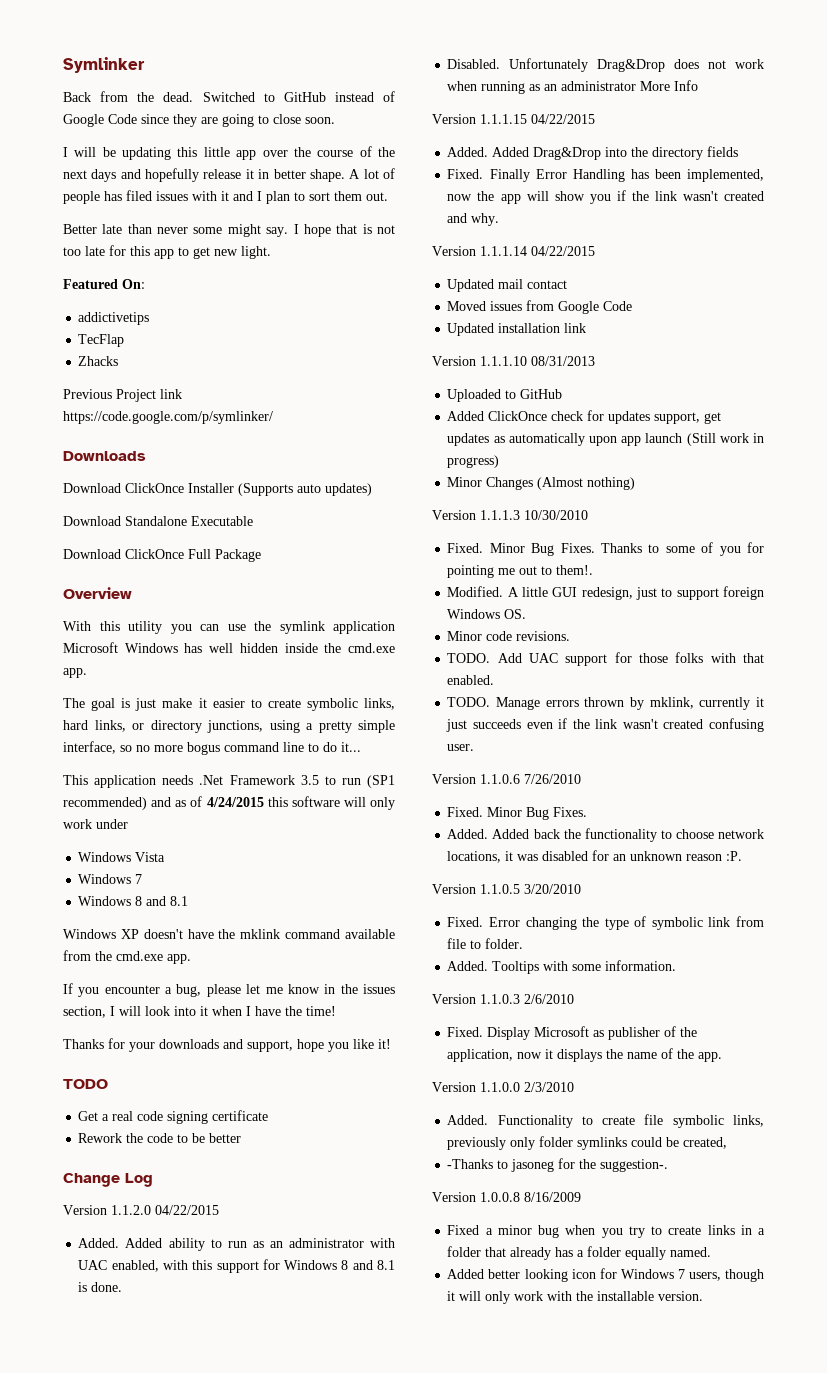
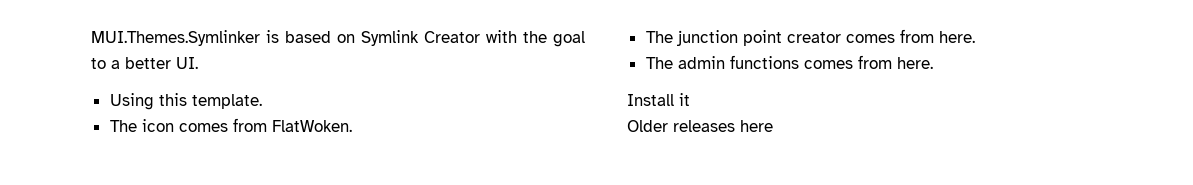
- Symlinker
- Back from the dead. Switched to GitHub instead of Google Code since they are going to close soon.
- I will be updating this little app over the course of the next days and hopefully release it in better shape. A lot of people has filed issues with it and I plan to sort them out.
- Better late than never some might say. I hope that is not too late for this app to get new light.
- Featured On:
- addictivetips
- TecFlap
- Zhacks
- Previous Project link https://code.google.com/p/symlinker/
- Downloads
- Download ClickOnce Installer (Supports auto updates)
- Download Standalone Executable
- Download ClickOnce Full Package
- Overview
- With this utility you can use the symlink application Microsoft Windows has well hidden inside the cmd.exe app.
- The goal is just make it easier to create symbolic links, hard links, or directory junctions, using a pretty simple interface, so no more bogus command line to do it...
- This application needs .Net Framework 3.5 to run (SP1 recommended) and as of 4/24/2015 this software will only work under
- Windows Vista
- Windows 7
- Windows 8 and 8.1
- Windows XP doesn't have the mklink command available from the cmd.exe app.
- If you encounter a bug, please let me know in the issues section, I will look into it when I have the time!
- Thanks for your downloads and support, hope you like it!
- TODO
- Get a real code signing certificate
- Rework the code to be better
- Change Log
- Version 1.1.2.0 04/22/2015
- Added. Added ability to run as an administrator with UAC enabled, with this support for Windows 8 and 8.1 is done.
- Disabled. Unfortunately Drag&Drop does not work when running as an administrator More Info
- Version 1.1.1.15 04/22/2015
- Added. Added Drag&Drop into the directory fields
- Fixed. Finally Error Handling has been implemented, now the app will show you if the link wasn't created and why.
- Version 1.1.1.14 04/22/2015
- Updated mail contact
- Moved issues from Google Code
- Updated installation link
- Version 1.1.1.10 08/31/2013
- Uploaded to GitHub
- Added ClickOnce check for updates support, get updates as automatically upon app launch (Still work in progress)
- Minor Changes (Almost nothing)
- Version 1.1.1.3 10/30/2010
- Fixed. Minor Bug Fixes. Thanks to some of you for pointing me out to them!.
- Modified. A little GUI redesign, just to support foreign Windows OS.
- Minor code revisions.
- TODO. Add UAC support for those folks with that enabled.
- TODO. Manage errors thrown by mklink, currently it just succeeds even if the link wasn't created confusing user.
- Version 1.1.0.6 7/26/2010
- Fixed. Minor Bug Fixes.
- Added. Added back the functionality to choose network locations, it was disabled for an unknown reason :P.
- Version 1.1.0.5 3/20/2010
- Fixed. Error changing the type of symbolic link from file to folder.
- Added. Tooltips with some information.
- Version 1.1.0.3 2/6/2010
- Fixed. Display Microsoft as publisher of the application, now it displays the name of the app.
- Version 1.1.0.0 2/3/2010
- Added. Functionality to create file symbolic links, previously only folder symlinks could be created,
- -Thanks to jasoneg for the suggestion-.
- Version 1.0.0.8 8/16/2009
- Fixed a minor bug when you try to create links in a folder that already has a folder equally named.
- Added better looking icon for Windows 7 users, though it will only work with the installable version.
+ MUI.Themes.Symlinker is based on Symlink Creator with the goal to a better UI.
+ Using this template.
+ The icon comes from FlatWoken.
+ The junction point creator comes from here.
+ The admin functions comes from here.
+ Install it
+ Older releases here

